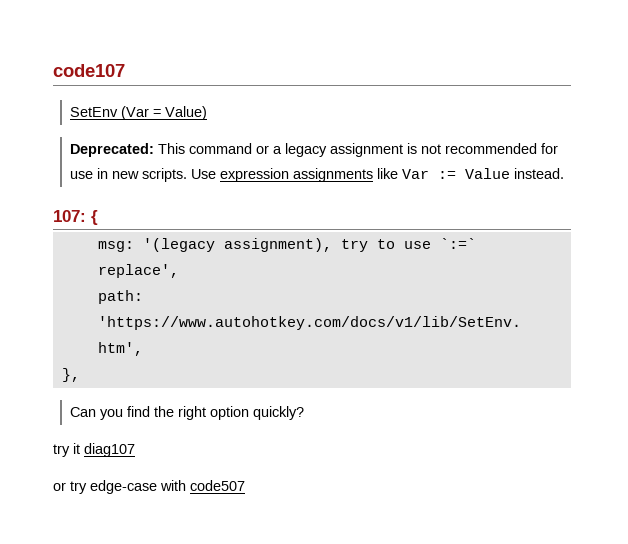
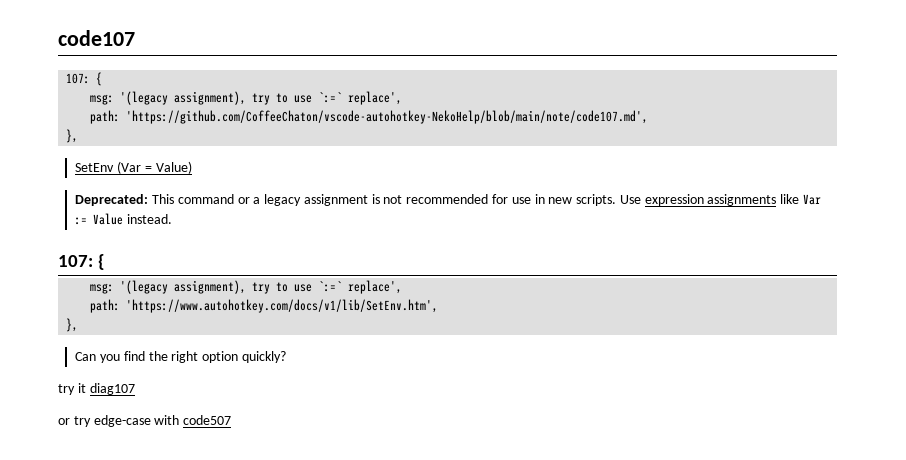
  code107
+ 107: {
+ msg: '(legacy assignment), try to use `:=` replace',
+ path: 'https://github.com/CoffeeChaton/vscode-autohotkey-NekoHelp/blob/main/note/code107.md',
+ },

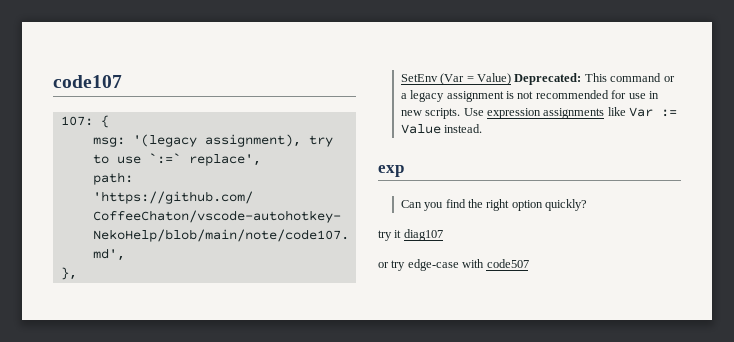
- SetEnv (Var = Value)
- Deprecated: This command or a legacy assignment is not recommended for use in new scripts.
+ SetEnv (Var = Value) Deprecated: This command or a legacy assignment is not recommended for use in new scripts.
  Use expression assignments like Var := Value instead.
- 107: {
- msg: '(legacy assignment), try to use `:=` replace',
- path: 'https://www.autohotkey.com/docs/v1/lib/SetEnv.htm',
- },
+ exp

